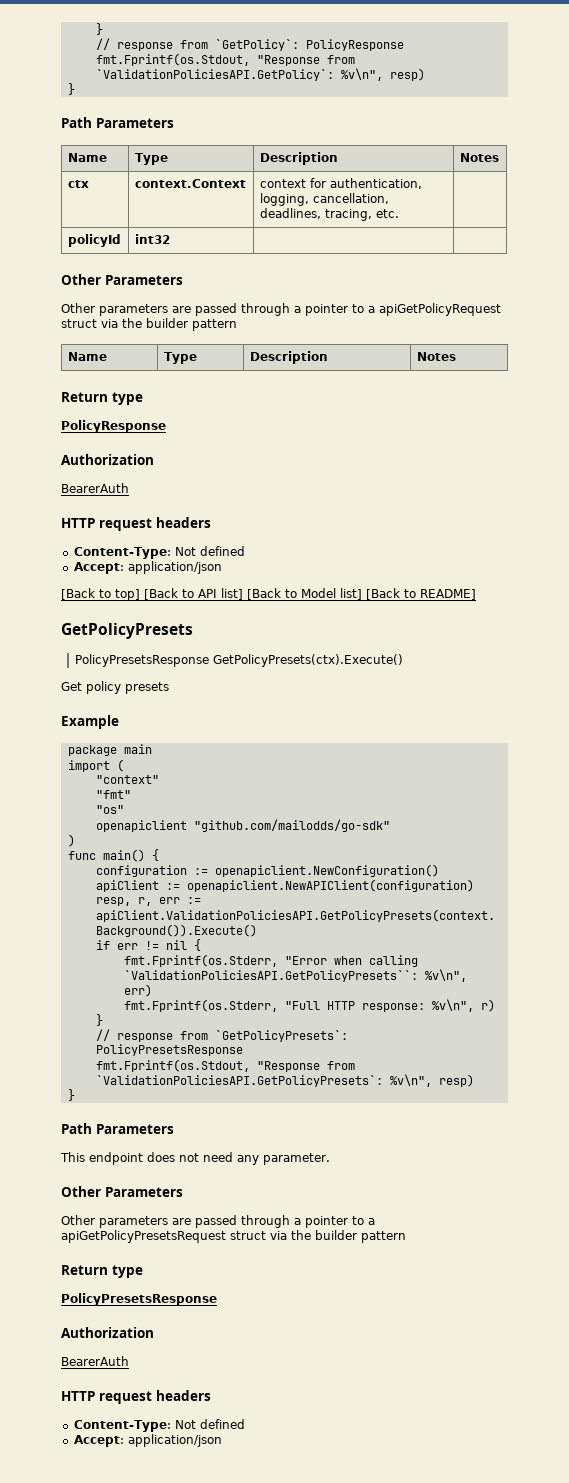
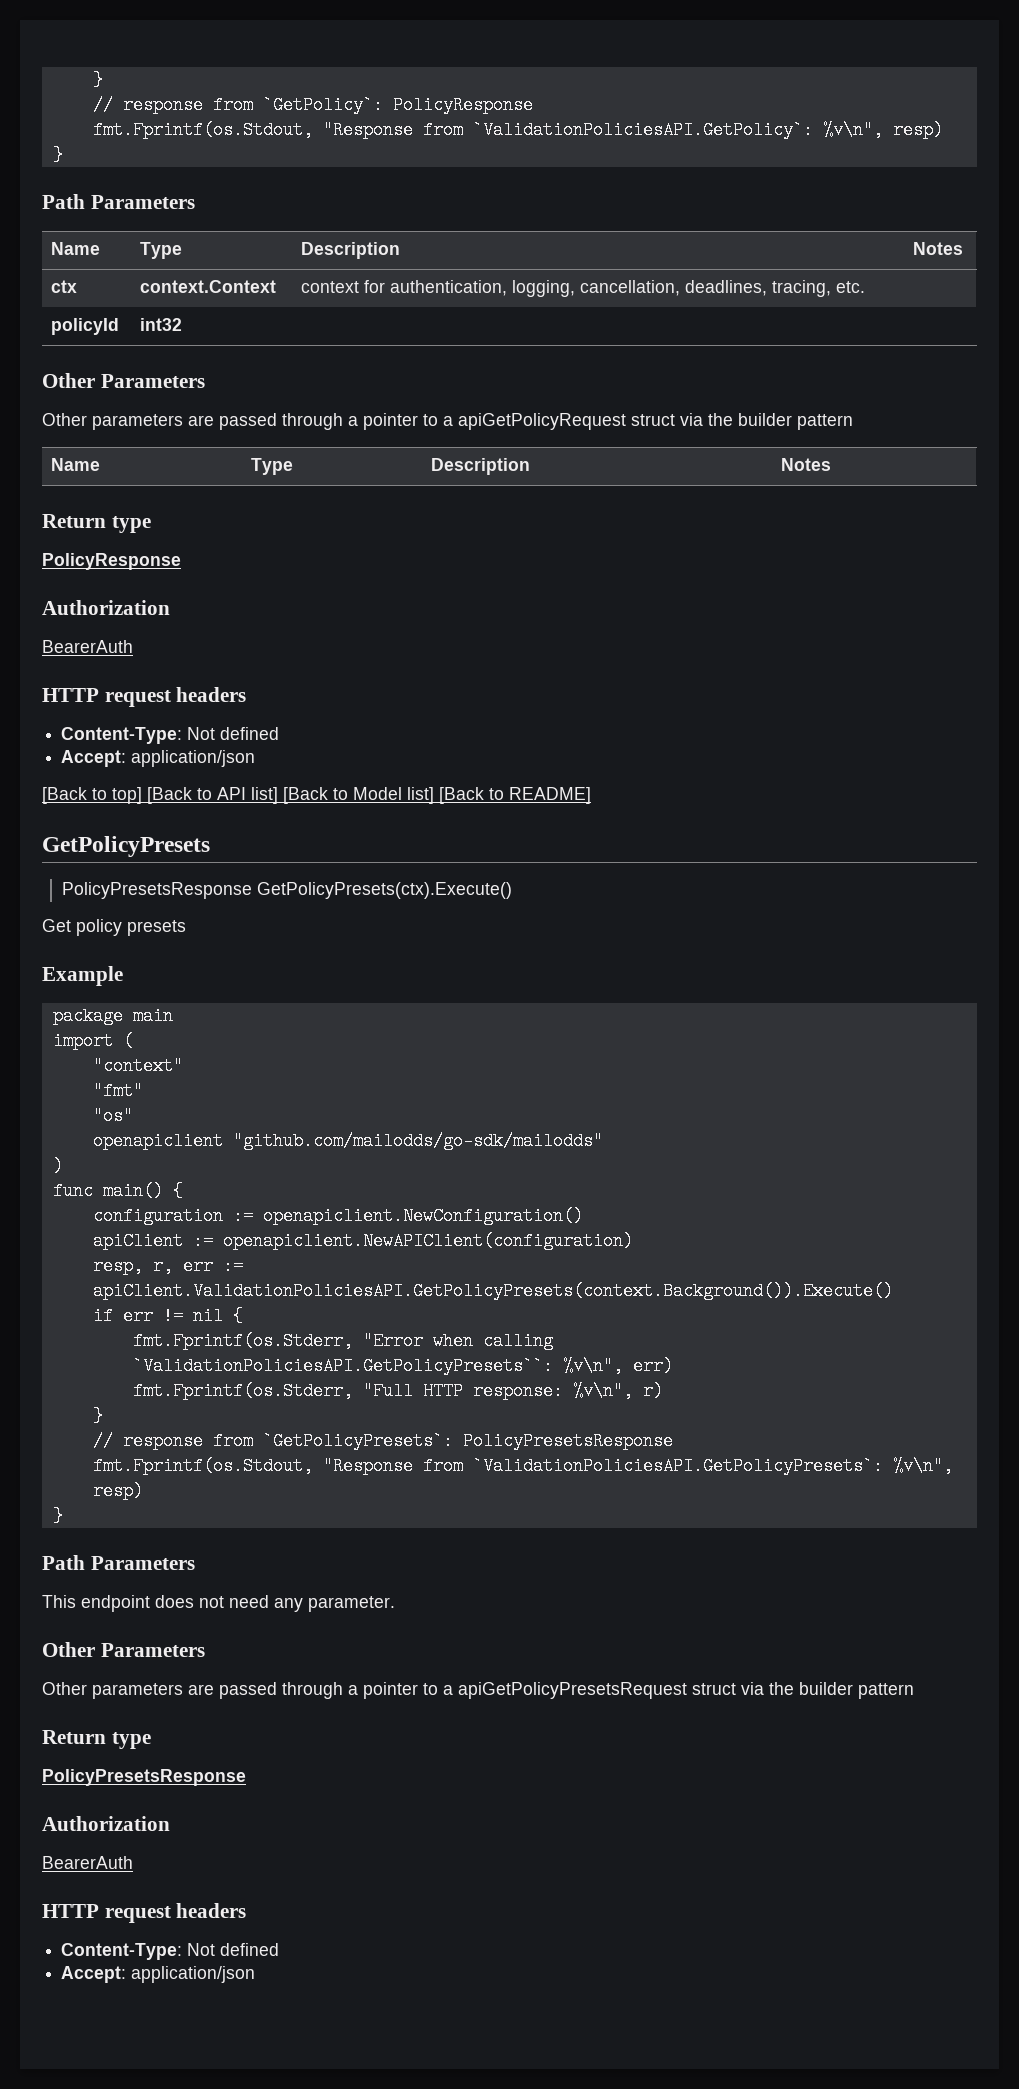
- openapiclient "github.com/mailodds/go-sdk"
+ openapiclient "github.com/mailodds/go-sdk/mailodds"

